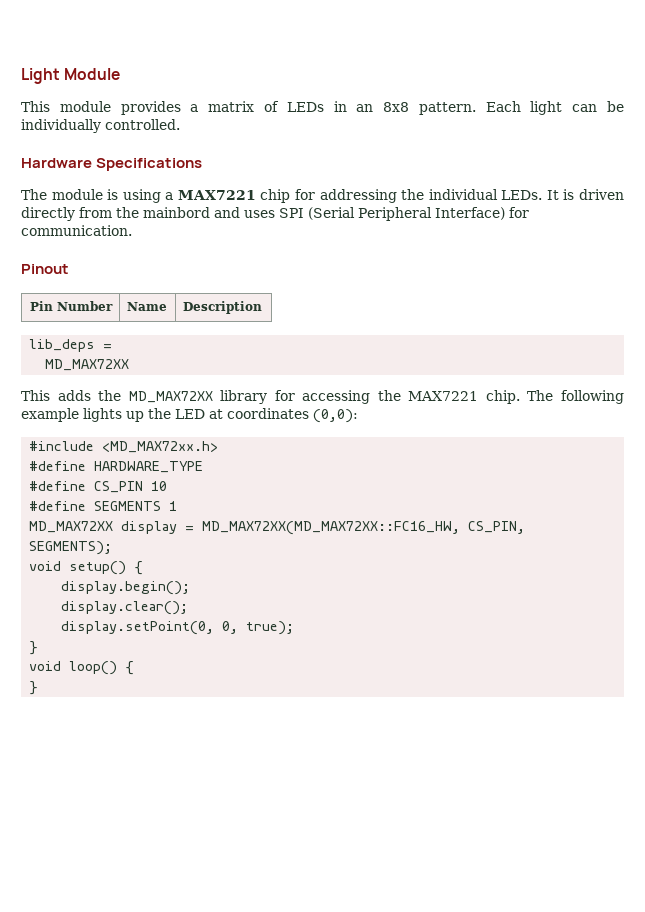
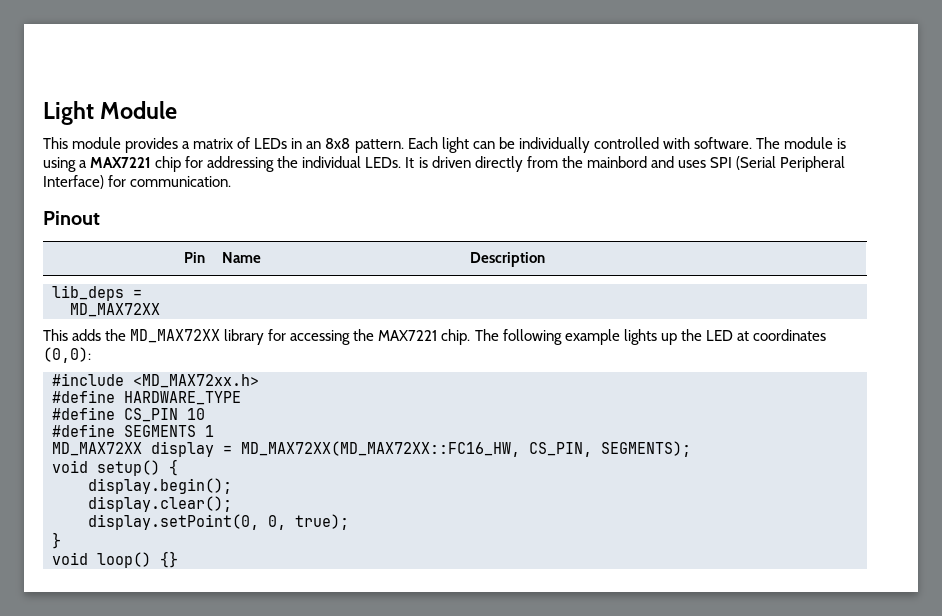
- Each light can be individually controlled.
- Hardware Specifications
- The module is using a MAX7221 chip for addressing the individual LEDs.
+ Each light can be individually controlled with software. The module is using a MAX7221 chip for addressing the individual LEDs.
- Pin Number | Name | Description
+ Pin | Name | Description
- void loop() {
- }
+ void loop() {}

